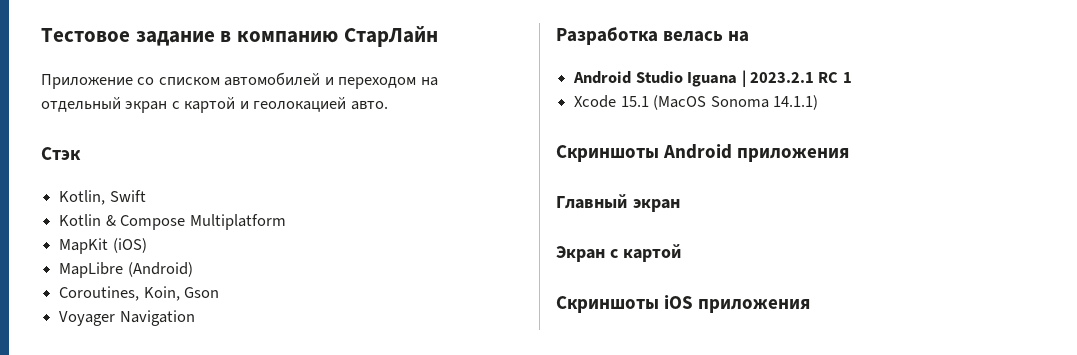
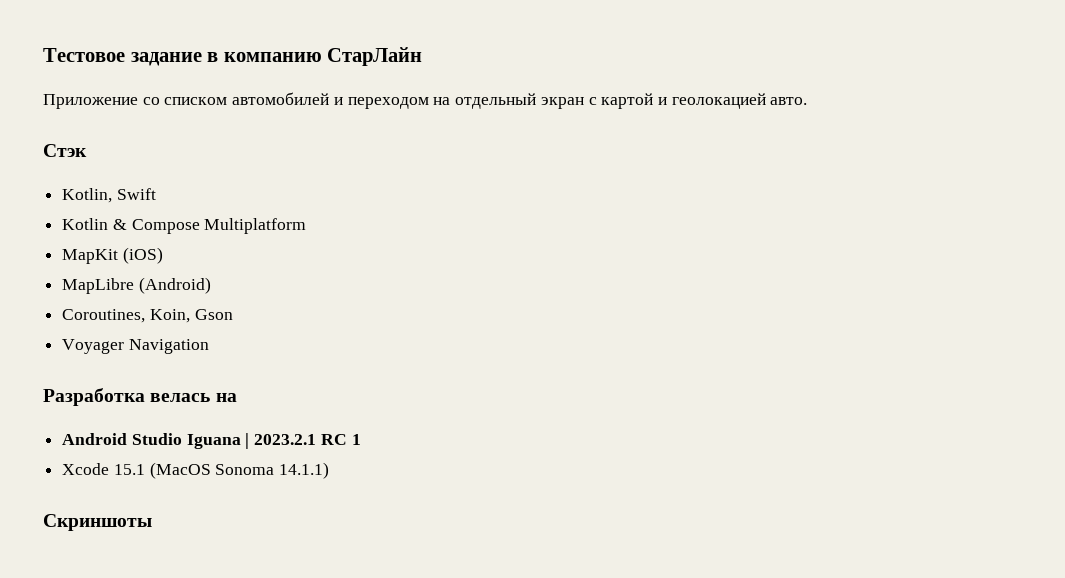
- Скриншоты Android приложения
- Главный экран
- Экран с картой
- Скриншоты iOS приложения
+ Скриншоты

